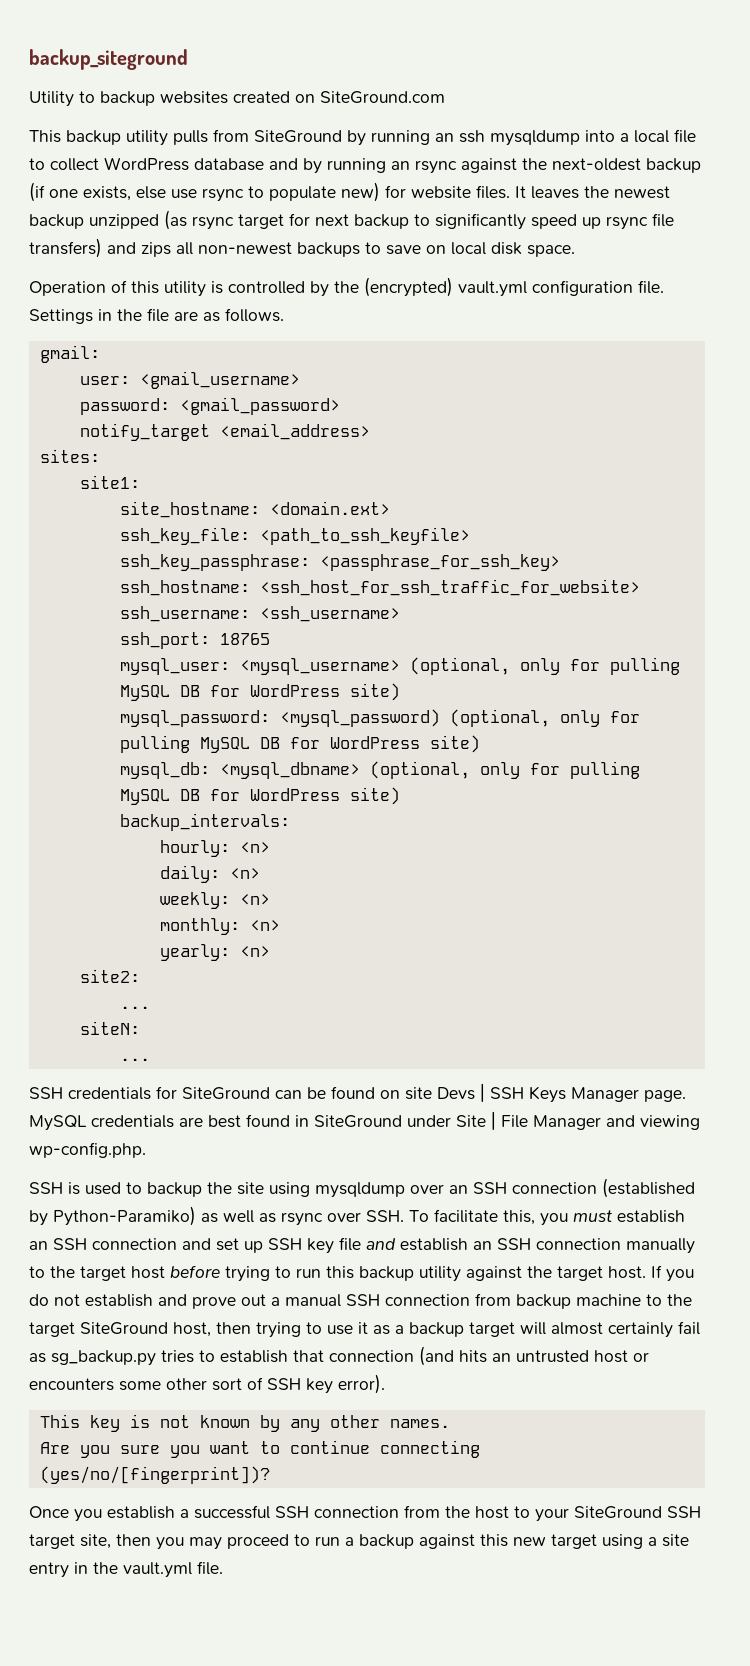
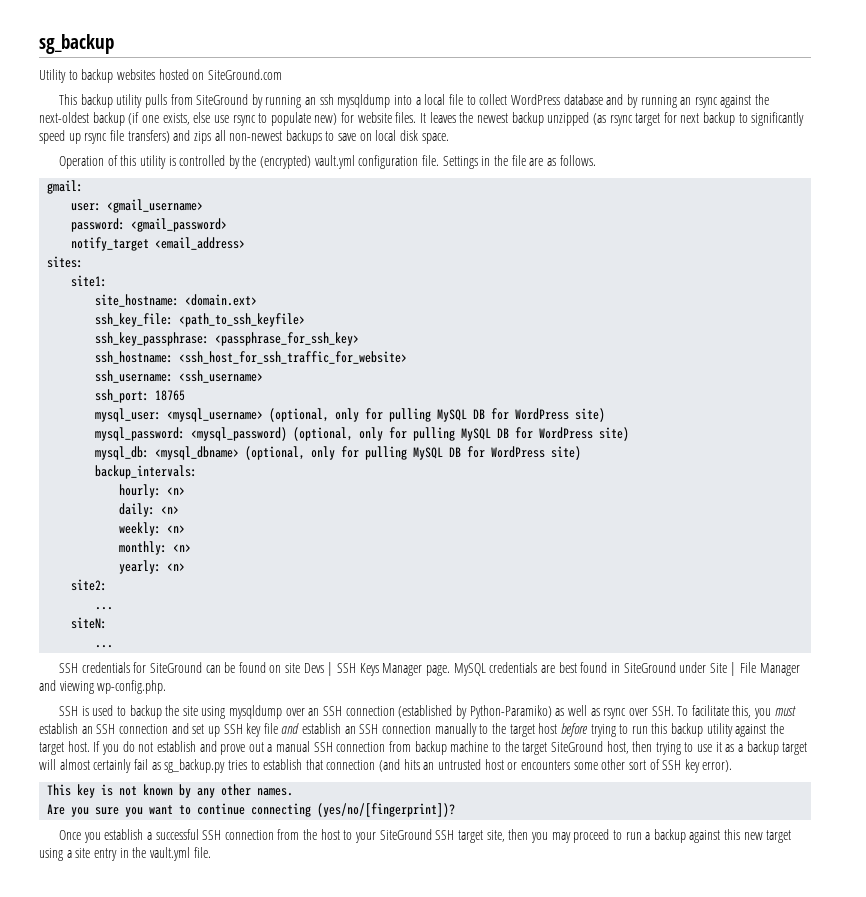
- backup_siteground
+ sg_backup
- Utility to backup websites created on SiteGround.com
+ Utility to backup websites hosted on SiteGround.com

